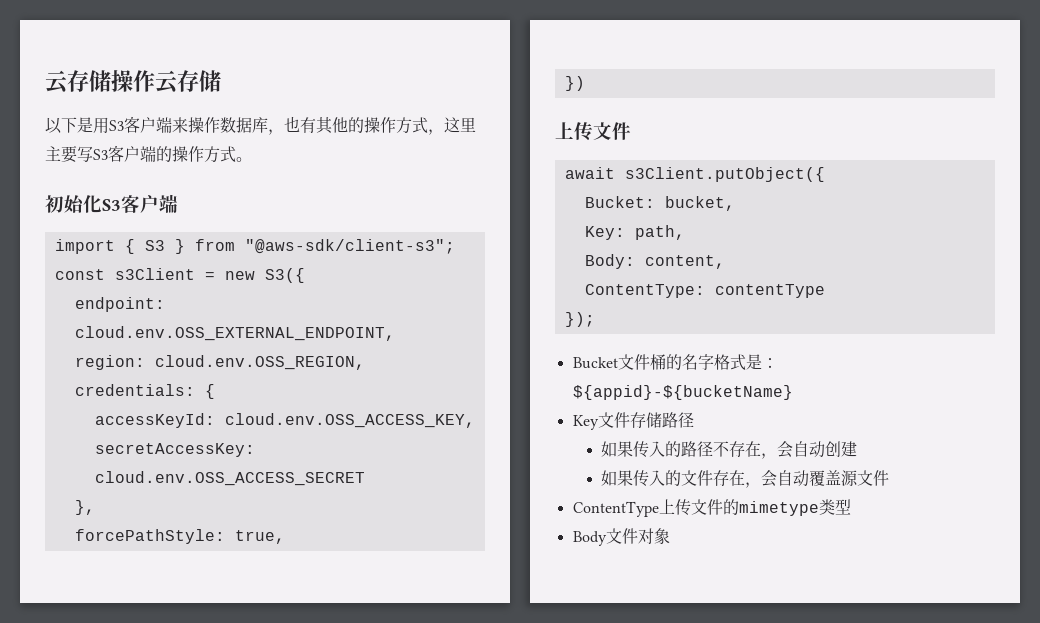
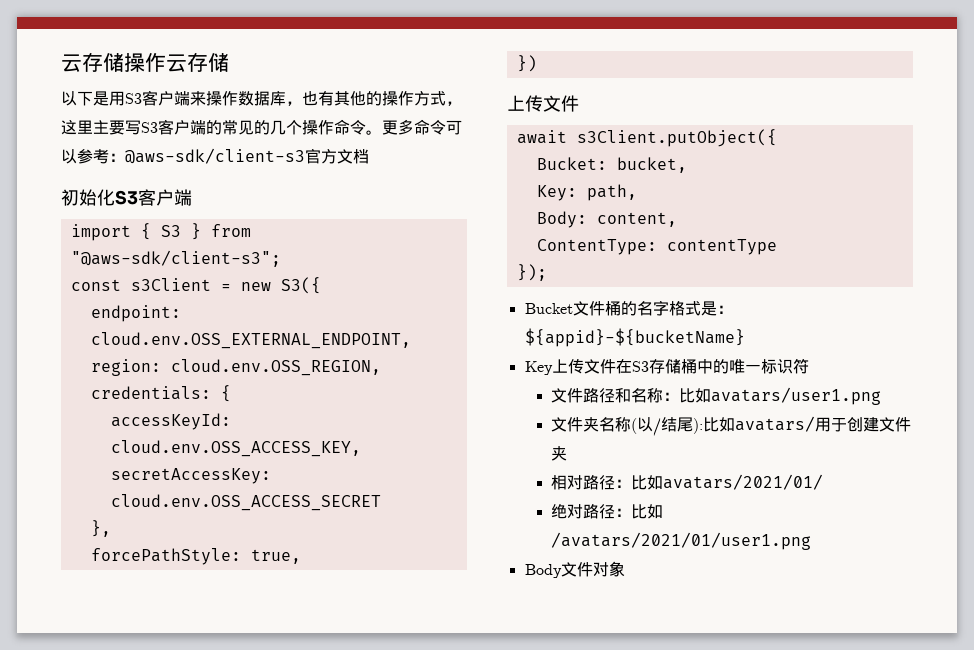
- 以下是用S3客户端来操作数据库，也有其他的操作方式，这里主要写S3客户端的操作方式。
+ 以下是用S3客户端来操作数据库，也有其他的操作方式，这里主要写S3客户端的常见的几个操作命令。更多命令可以参考：@aws-sdk/client-s3官方文档
- Key文件存储路径
- 如果传入的路径不存在，会自动创建
- 如果传入的文件存在，会自动覆盖源文件
- ContentType上传文件的mimetype类型
+ Key上传文件在S3存储桶中的唯一标识符
+ 文件路径和名称：比如avatars/user1.png
+ 文件夹名称(以/结尾):比如avatars/用于创建文件夹
+ 相对路径：比如avatars/2021/01/
+ 绝对路径：比如/avatars/2021/01/user1.png

